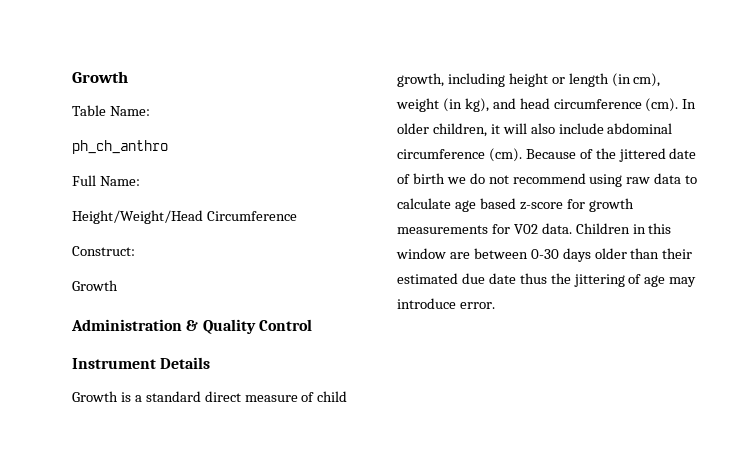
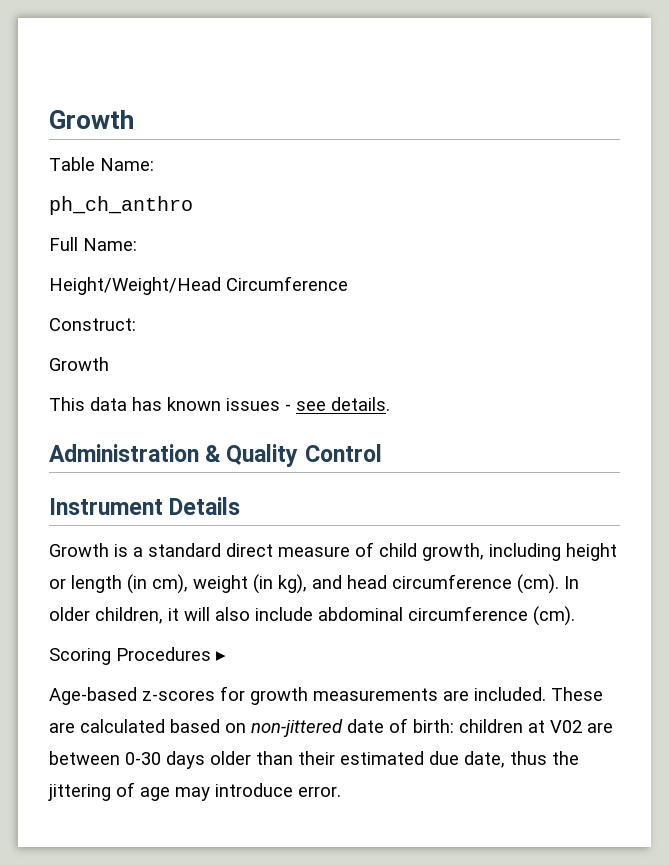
+ This data has known issues - see details.
- In older children, it will also include abdominal circumference (cm). Because of the jittered date of birth we do not recommend using raw data to calculate age based z-score for growth measurements for V02 data. Children in this window are between 0-30 days older than their estimated due date thus the jittering of age may introduce error.
+ In older children, it will also include abdominal circumference (cm).
+ Scoring Procedures ▸
+ Age-based z-scores for growth measurements are included. These are calculated based on non-jittered date of birth: children at V02 are between 0-30 days older than their estimated due date, thus the jittering of age may introduce error.

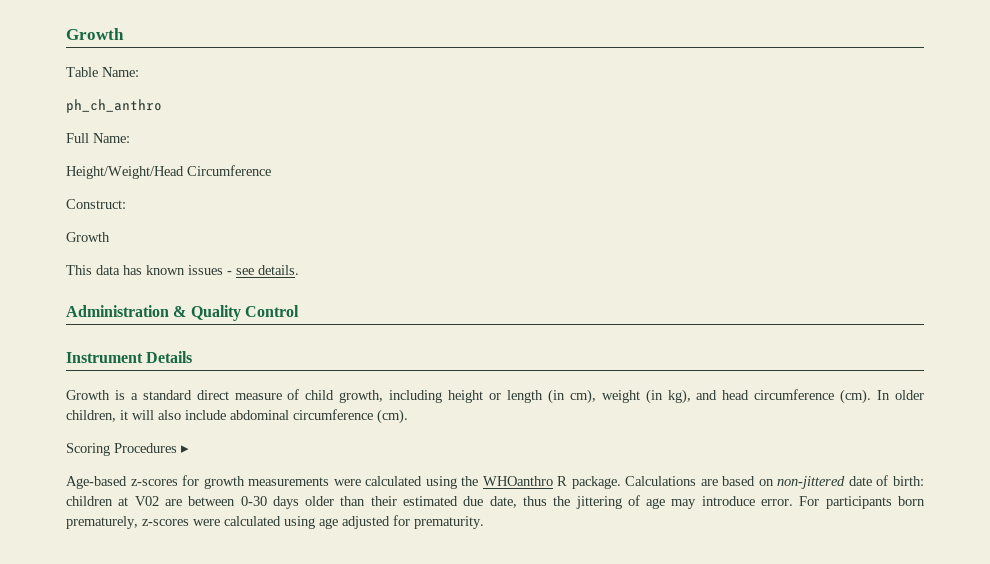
- Age-based z-scores for growth measurements are included. These are calculated based on non-jittered date of birth: children at V02 are between 0-30 days older than their estimated due date, thus the jittering of age may introduce error.
+ Age-based z-scores for growth measurements were calculated using the WHOanthro R package. Calculations are based on non-jittered date of birth: children at V02 are between 0-30 days older than their estimated due date, thus the jittering of age may introduce error.
+ For participants born prematurely, z-scores were calculated using age adjusted for prematurity.

